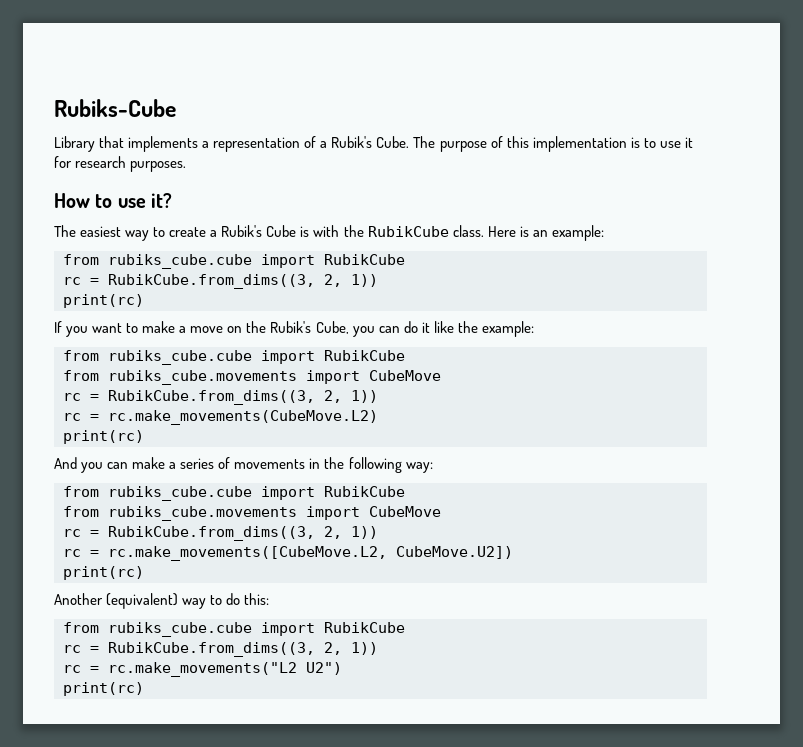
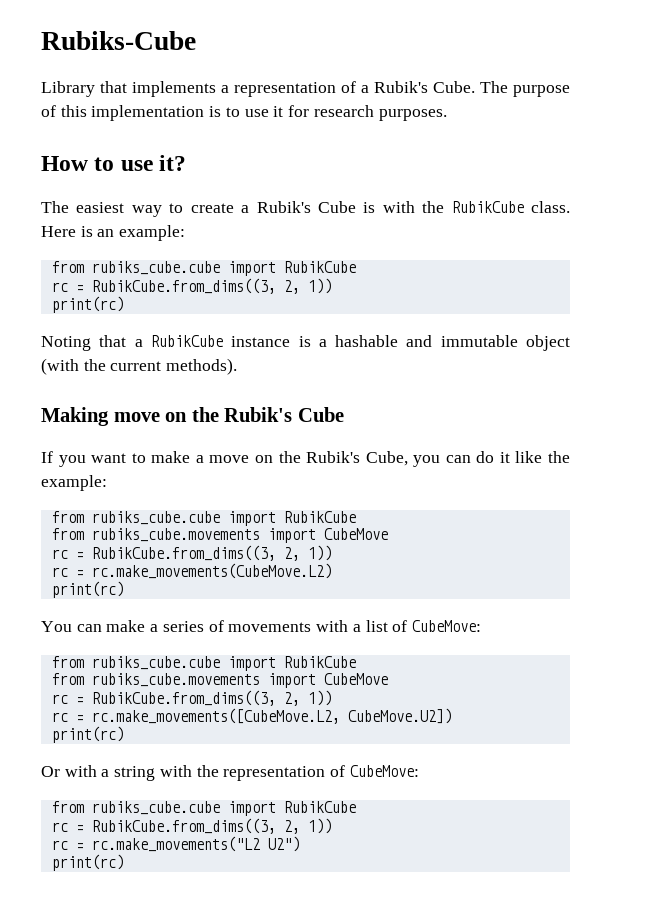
+ Noting that a RubikCube instance is a hashable and immutable object (with the current methods).
+ Making move on the Rubik's Cube
- And you can make a series of movements in the following way:
+ You can make a series of movements with a list of CubeMove:
- Another (equivalent) way to do this:
+ Or with a string with the representation of CubeMove:

